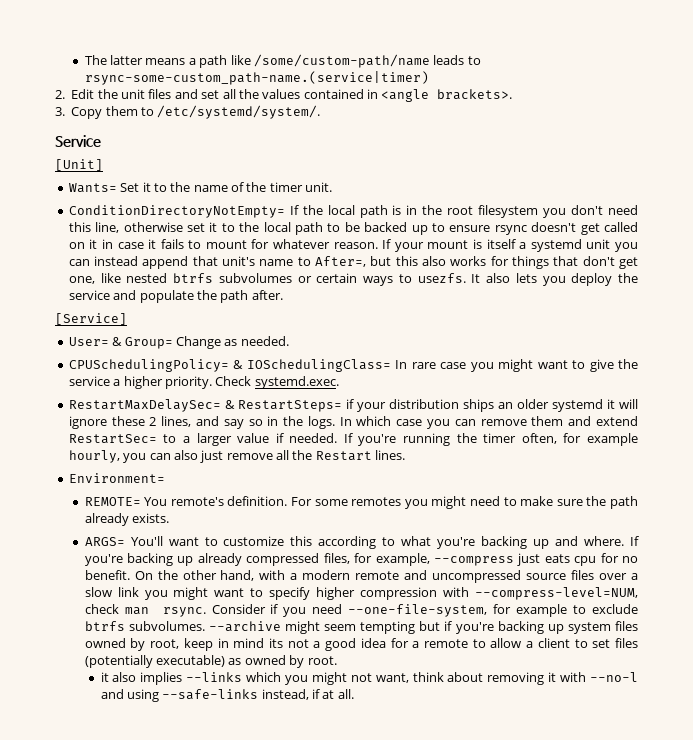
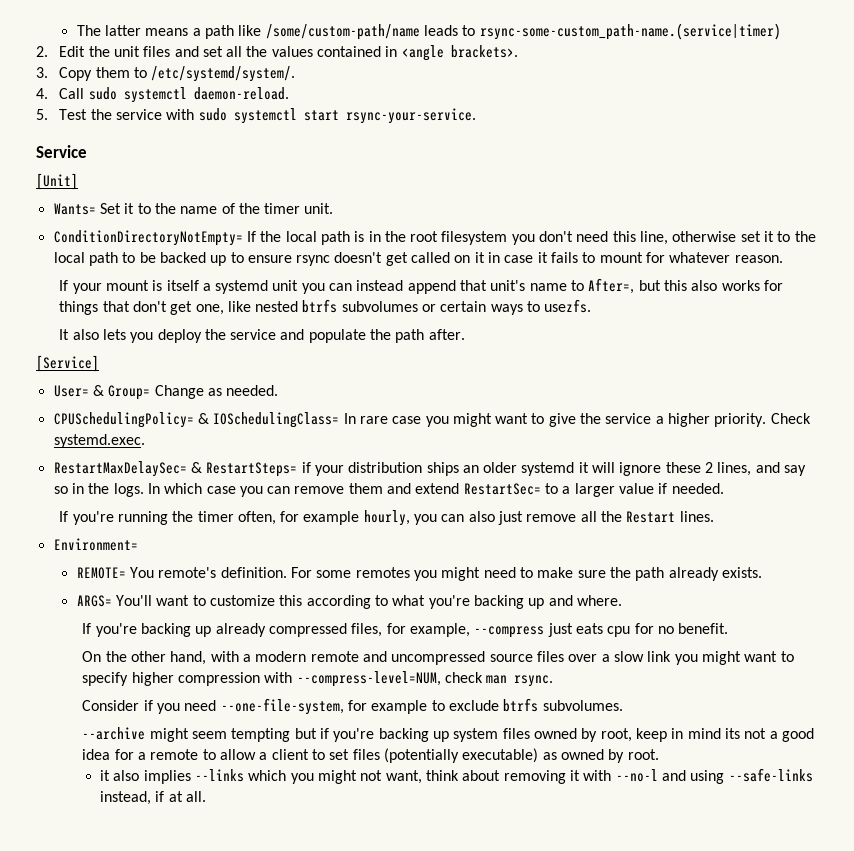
+ 4. Call sudo systemctl daemon-reload.
+ 5. Test the service with sudo systemctl start rsync-your-service.
- ConditionDirectoryNotEmpty= If the local path is in the root filesystem you don't need this line, otherwise set it to the local path to be backed up to ensure rsync doesn't get called on it in case it fails to mount for whatever reason. If your mount is itself a systemd unit you can instead append that unit's name to After=, but this also works for things that don't get one, like nested btrfs subvolumes or certain ways to usezfs. It also lets you deploy the service and populate the path after.
+ ConditionDirectoryNotEmpty= If the local path is in the root filesystem you don't need this line, otherwise set it to the local path to be backed up to ensure rsync doesn't get called on it in case it fails to mount for whatever reason.
+ If your mount is itself a systemd unit you can instead append that unit's name to After=, but this also works for things that don't get one, like nested btrfs subvolumes or certain ways to usezfs.
+ It also lets you deploy the service and populate the path after.
- In which case you can remove them and extend RestartSec= to a larger value if needed. If you're running the timer often, for example hourly, you can also just remove all the Restart lines.
+ In which case you can remove them and extend RestartSec= to a larger value if needed.
+ If you're running the timer often, for example hourly, you can also just remove all the Restart lines.
- ARGS= You'll want to customize this according to what you're backing up and where. If you're backing up already compressed files, for example, --compress just eats cpu for no benefit. On the other hand, with a modern remote and uncompressed source files over a slow link you might want to specify higher compression with --compress-level=NUM, check man rsync. Consider if you need --one-file-system, for example to exclude btrfs subvolumes. --archive might seem tempting but if you're backing up system files owned by root, keep in mind its not a good idea for a remote to allow a client to set files (potentially executable) as owned by root.
+ ARGS= You'll want to customize this according to what you're backing up and where.
+ If you're backing up already compressed files, for example, --compress just eats cpu for no benefit.
+ On the other hand, with a modern remote and uncompressed source files over a slow link you might want to specify higher compression with --compress-level=NUM, check man rsync.
+ Consider if you need --one-file-system, for example to exclude btrfs subvolumes.
+ --archive might seem tempting but if you're backing up system files owned by root, keep in mind its not a good idea for a remote to allow a client to set files (potentially executable) as owned by root.

